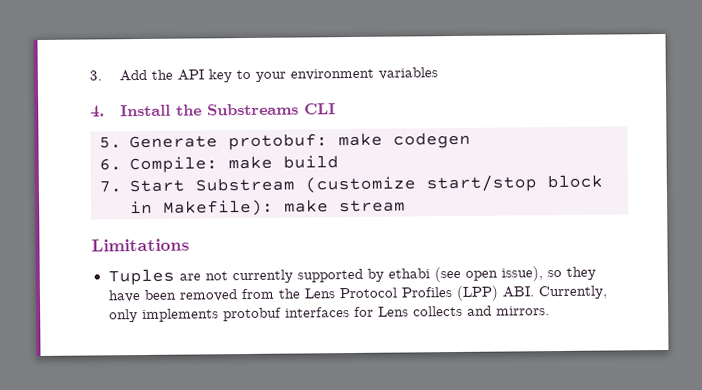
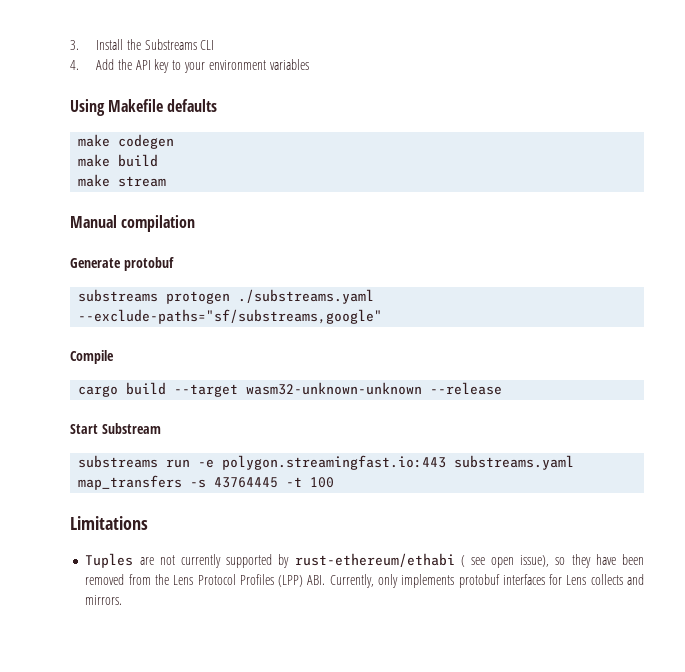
- 3. Add the API key to your environment variables
+ 3. Install the Substreams CLI
+ 4. Add the API key to your environment variables
- 4. Install the Substreams CLI
- 5. Generate protobuf: make codegen
+ Using Makefile defaults
+ make codegen
- 6. Compile: make build
+ make build
- 7. Start Substream (customize start/stop block in Makefile): make stream
+ make stream
+ Manual compilation
+ Generate protobuf
+ substreams protogen ./substreams.yaml --exclude-paths="sf/substreams,google"
+ Compile
+ cargo build --target wasm32-unknown-unknown --release
+ Start Substream
+ substreams run -e polygon.streamingfast.io:443 substreams.yaml map_transfers -s 43764445 -t 100
- Tuples are not currently supported by ethabi (see open issue), so they have been removed from the Lens Protocol Profiles (LPP) ABI. Currently, only implements protobuf interfaces for Lens collects and mirrors.
+ Tuples are not currently supported by rust-ethereum/ethabi ( see open issue), so they have been removed from the Lens Protocol Profiles (LPP) ABI. Currently, only implements protobuf interfaces for Lens collects and mirrors.

